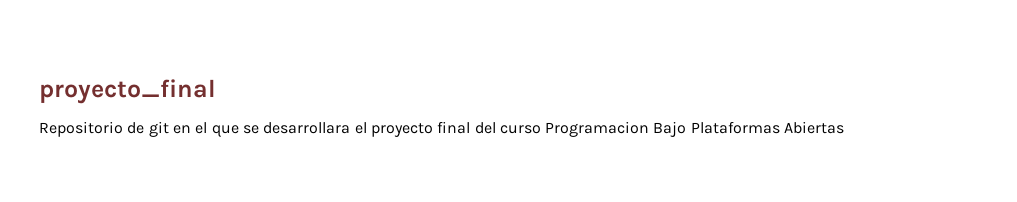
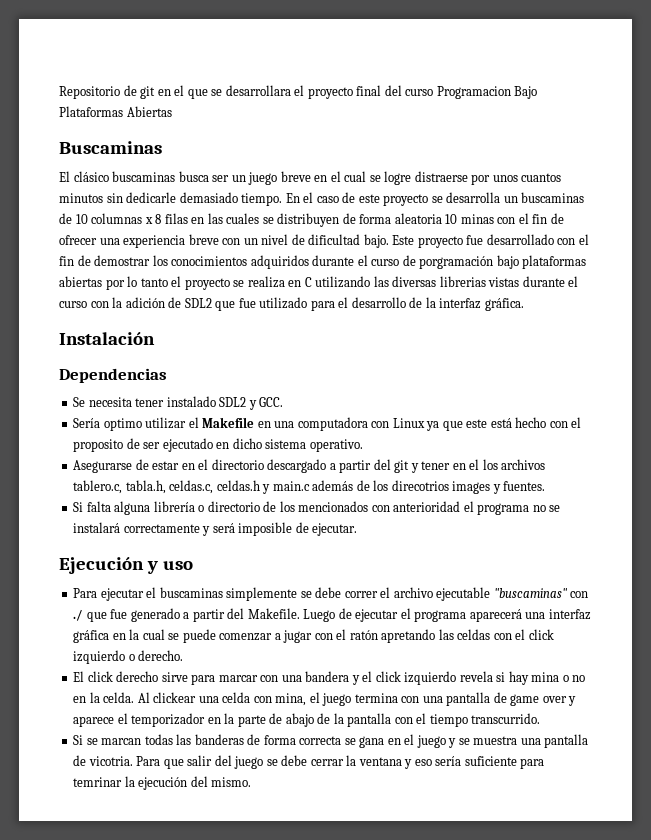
- proyecto_final
+ Buscaminas
+ El clásico buscaminas busca ser un juego breve en el cual se logre distraerse por unos cuantos minutos sin dedicarle demasiado tiempo. En el caso de este proyecto se desarrolla un buscaminas de 10 columnas x 8 filas en las cuales se distribuyen de forma aleatoria 10 minas con el fin de ofrecer una experiencia breve con un nivel de dificultad bajo. Este proyecto fue desarrollado con el fin de demostrar los conocimientos adquiridos durante el curso de porgramación bajo plataformas abiertas por lo tanto el proyecto se realiza en C utilizando las diversas librerias vistas durante el curso con la adición de SDL2 que fue utilizado para el desarrollo de la interfaz gráfica.
+ Instalación
+ Dependencias
+ Se necesita tener instalado SDL2 y GCC.
+ Sería optimo utilizar el Makefile en una computadora con Linux ya que este está hecho con el proposito de ser ejecutado en dicho sistema operativo.
+ Asegurarse de estar en el directorio descargado a partir del git y tener en el los archivos tablero.c, tabla.h, celdas.c, celdas.h y main.c además de los direcotrios images y fuentes.
+ Si falta alguna librería o directorio de los mencionados con anterioridad el programa no se instalará correctamente y será imposible de ejecutar.
+ Ejecución y uso
+ Para ejecutar el buscaminas simplemente se debe correr el archivo ejecutable "buscaminas" con ./ que fue generado a partir del Makefile. Luego de ejecutar el programa aparecerá una interfaz gráfica en la cual se puede comenzar a jugar con el ratón apretando las celdas con el click izquierdo o derecho.
+ El click derecho sirve para marcar con una bandera y el click izquierdo revela si hay mina o no en la celda. Al clickear una celda con mina, el juego termina con una pantalla de game over y aparece el temporizador en la parte de abajo de la pantalla con el tiempo transcurrido.
+ Si se marcan todas las banderas de forma correcta se gana en el juego y se muestra una pantalla de vicotria. Para que salir del juego se debe cerrar la ventana y eso sería suficiente para temrinar la ejecución del mismo.

